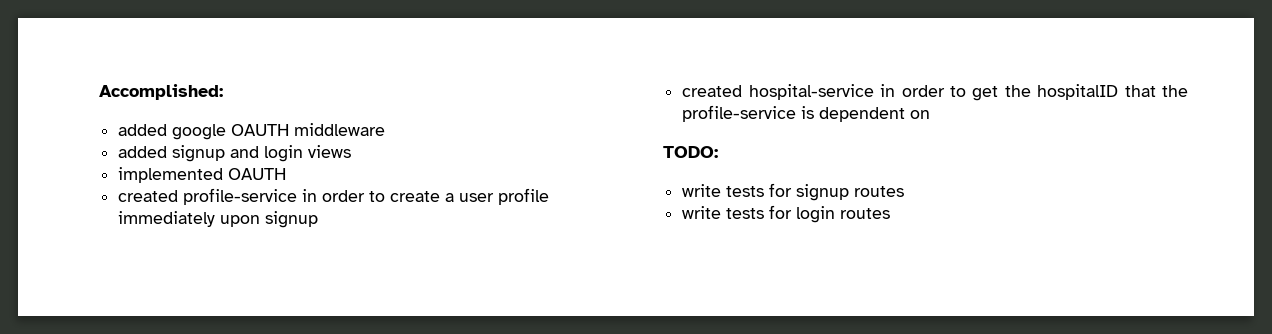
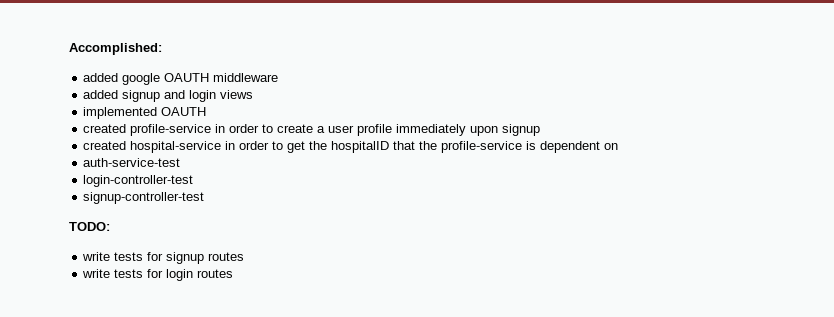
+ auth-service-test
+ login-controller-test
+ signup-controller-test

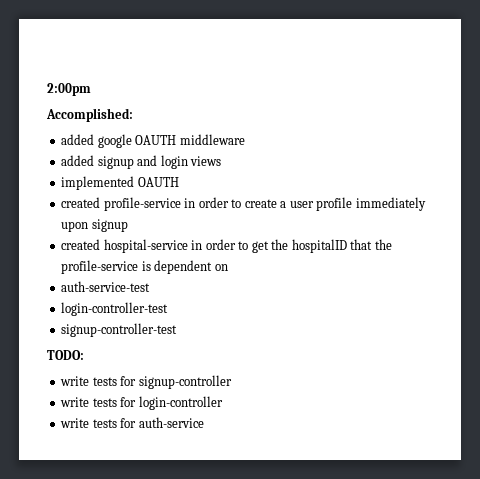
+ 2:00pm
- write tests for signup routes
- write tests for login routes
+ write tests for signup-controller
+ write tests for login-controller
+ write tests for auth-service

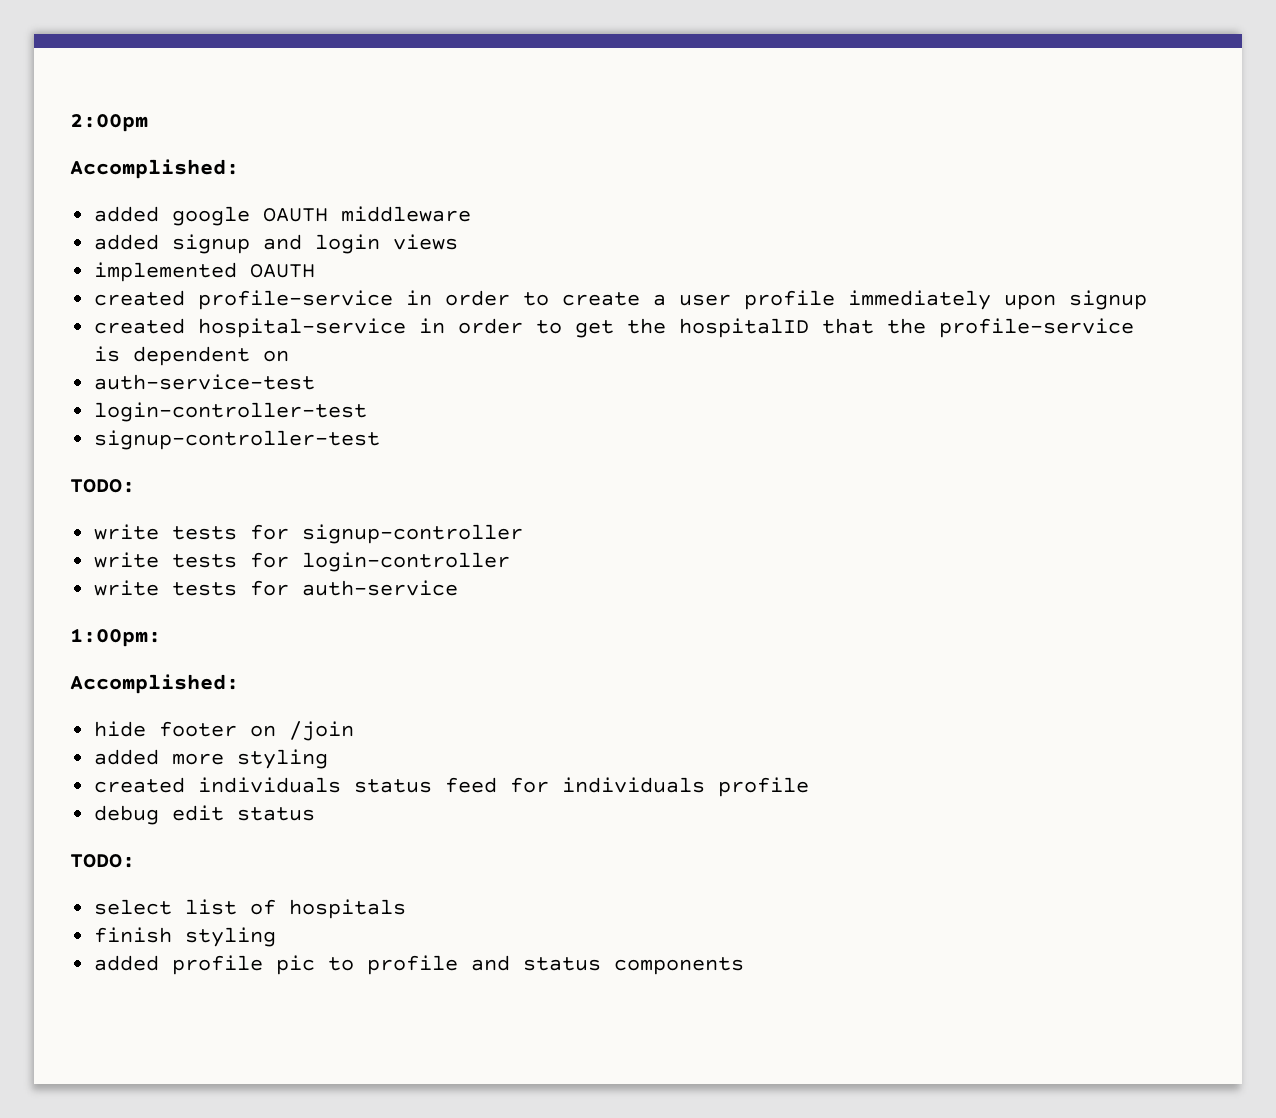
+ 1:00pm:
+ Accomplished:
+ hide footer on /join
+ added more styling
+ created individuals status feed for individuals profile
+ debug edit status
+ TODO:
+ select list of hospitals
+ finish styling
+ added profile pic to profile and status components

